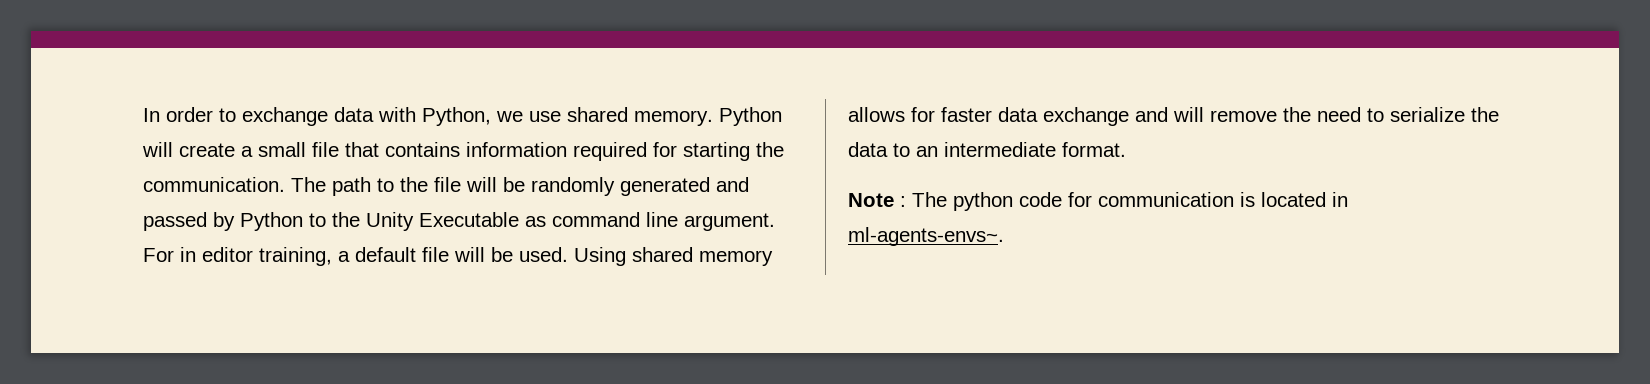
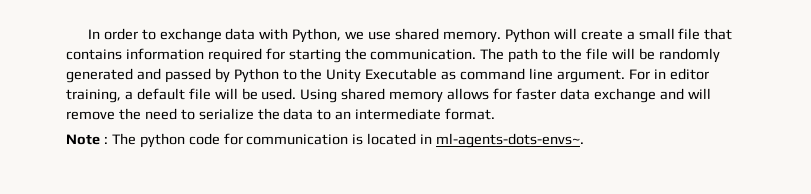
- Note : The python code for communication is located in ml-agents-envs~.
+ Note : The python code for communication is located in ml-agents-dots-envs~.

